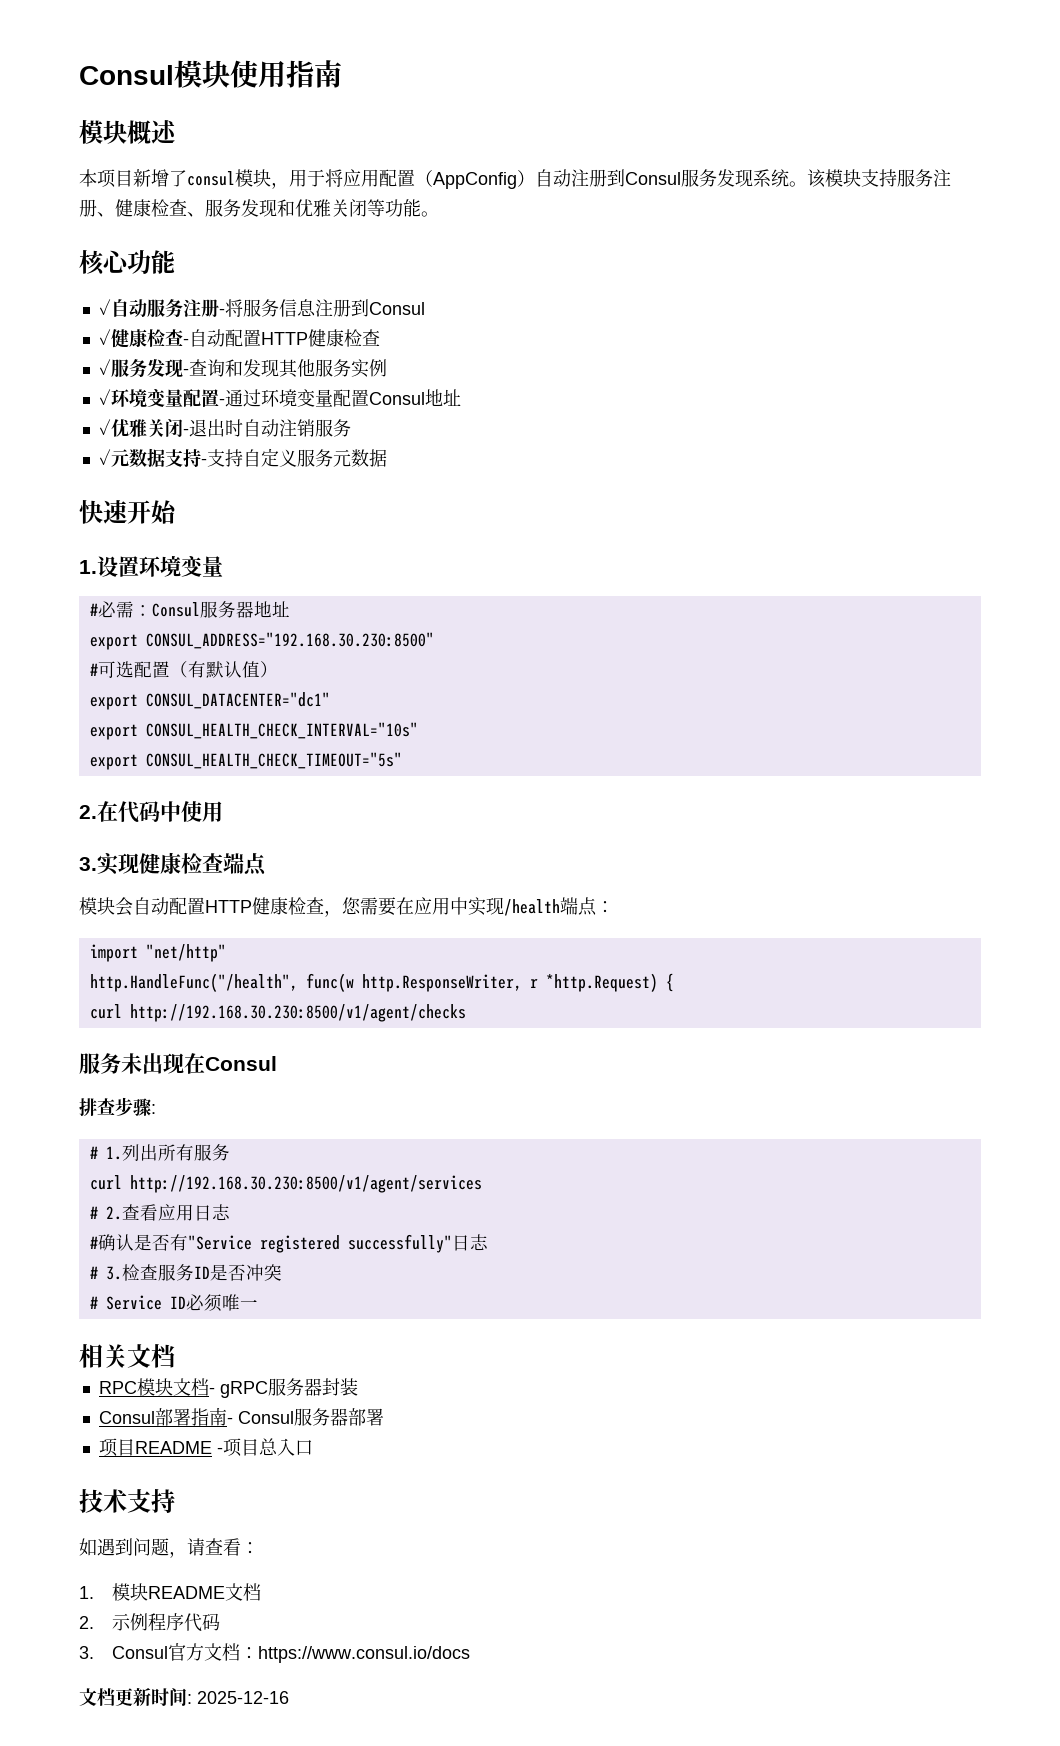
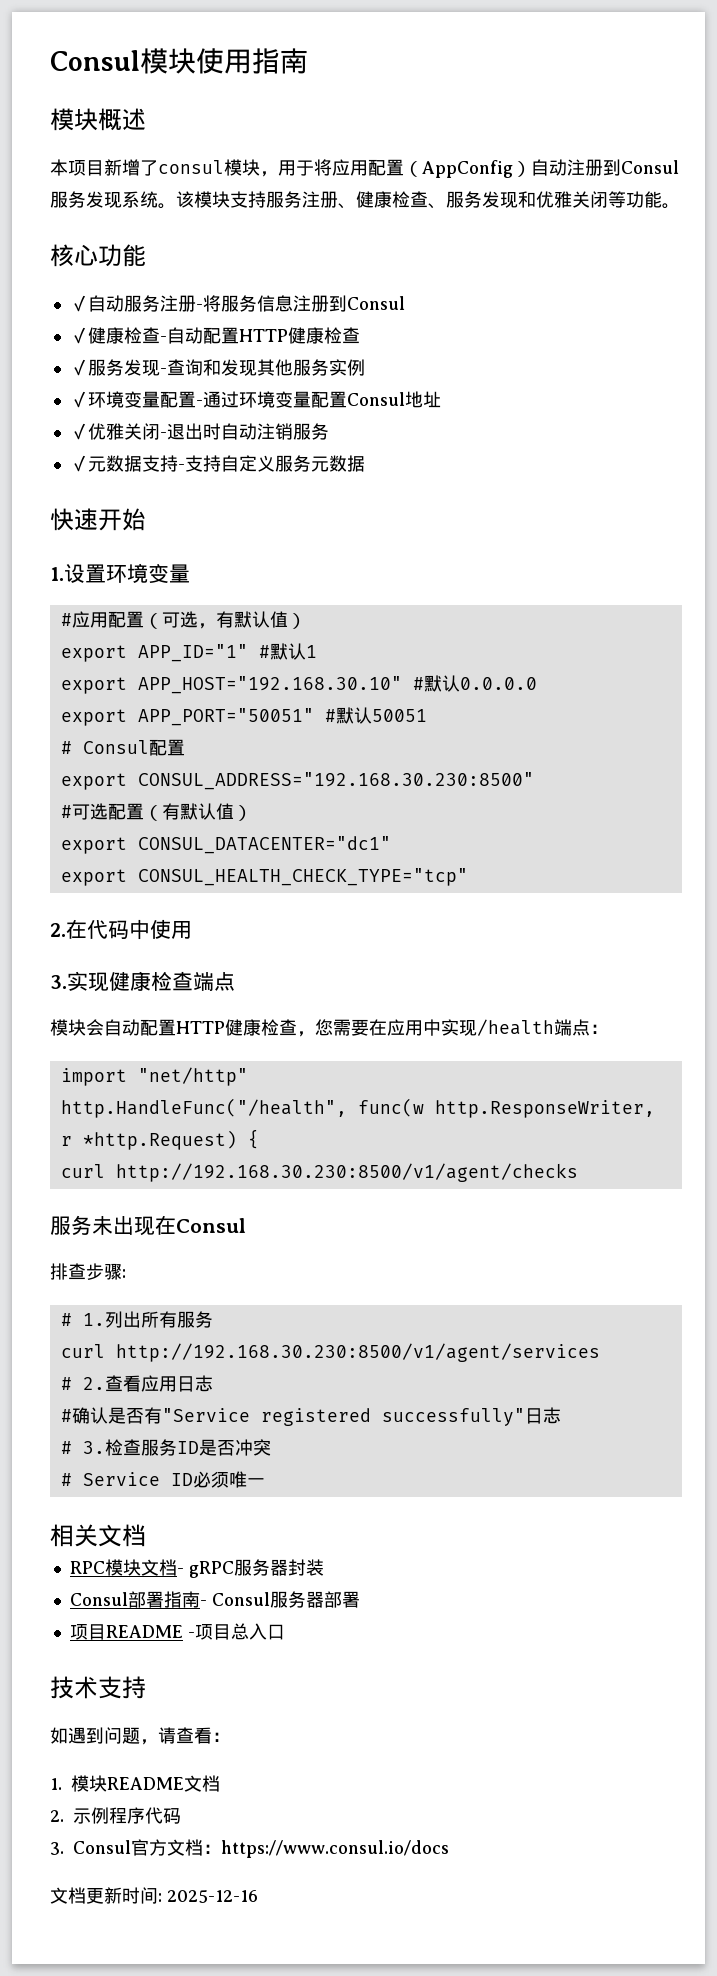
- #必需：Consul服务器地址
+ #应用配置（可选，有默认值）
+ export APP_ID="1" #默认1
+ export APP_HOST="192.168.30.10" #默认0.0.0.0
+ export APP_PORT="50051" #默认50051
+ # Consul配置
- export CONSUL_HEALTH_CHECK_INTERVAL="10s"
- export CONSUL_HEALTH_CHECK_TIMEOUT="5s"
+ export CONSUL_HEALTH_CHECK_TYPE="tcp"

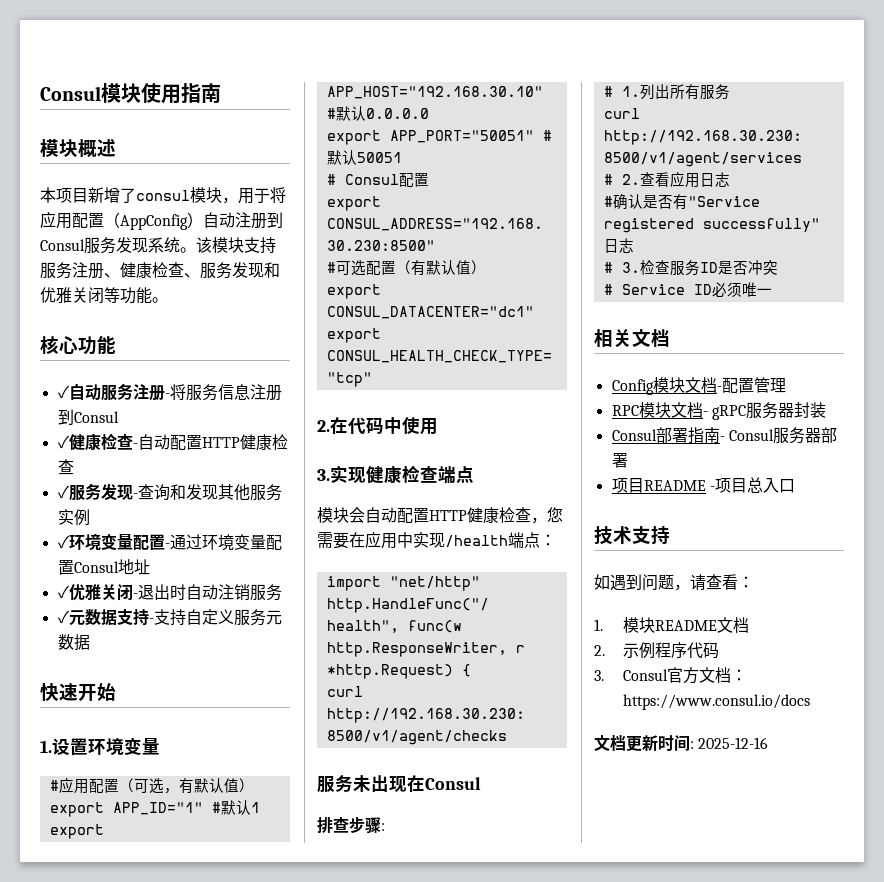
+ Config模块文档-配置管理

